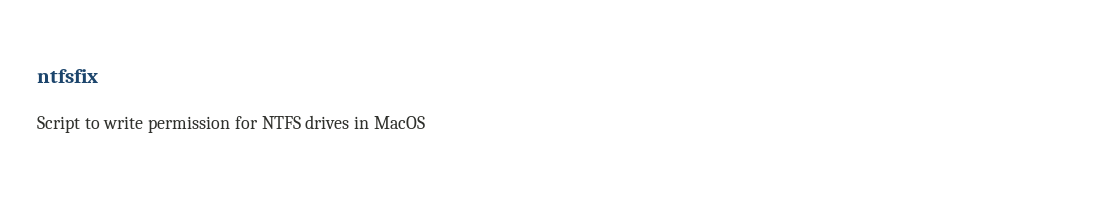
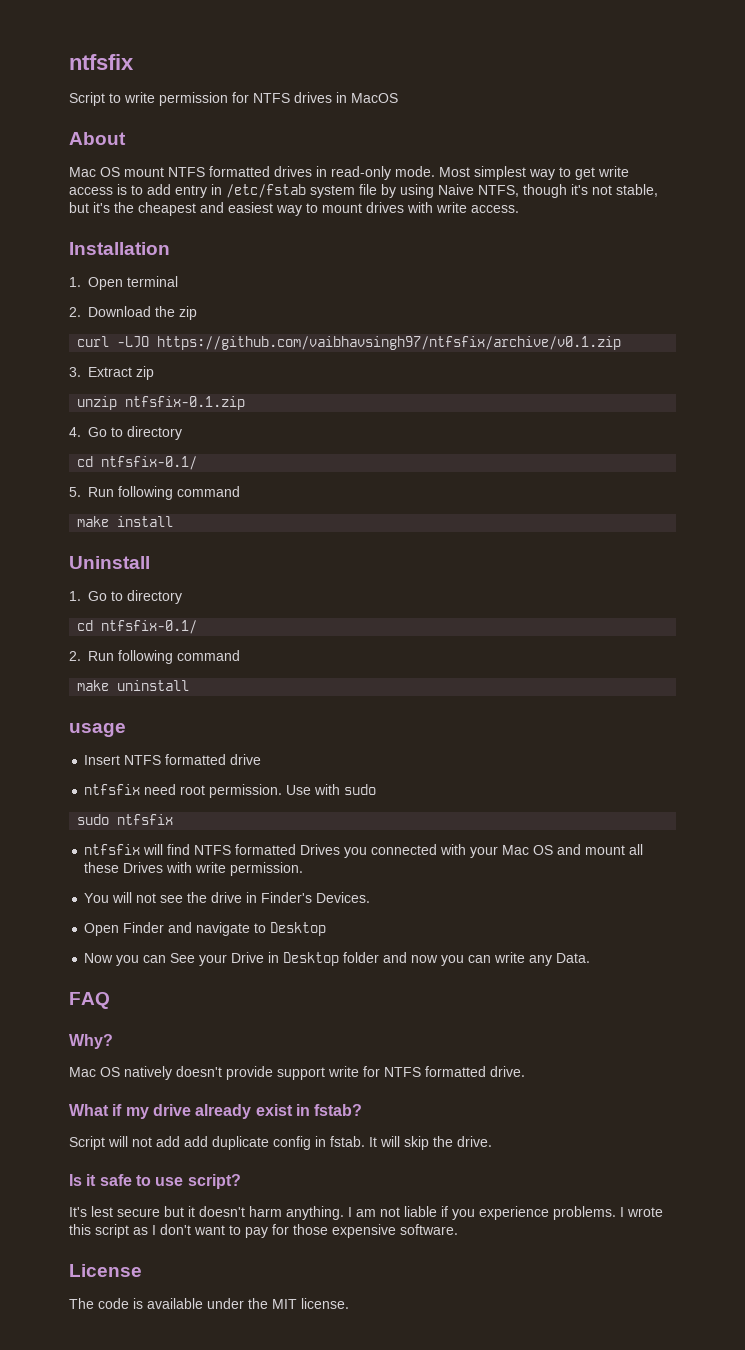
+ About
+ Mac OS mount NTFS formatted drives in read-only mode. Most simplest way to get write access is to add entry in /etc/fstab system file by using Naive NTFS, though it's not stable, but it's the cheapest and easiest way to mount drives with write access.
+ Installation
+ 1. Open terminal
+ 2. Download the zip
+ curl -LJO https://github.com/vaibhavsingh97/ntfsfix/archive/v0.1.zip
+ 3. Extract zip
+ unzip ntfsfix-0.1.zip
+ 4. Go to directory
+ cd ntfsfix-0.1/
+ 5. Run following command
+ make install
+ Uninstall
+ 1. Go to directory
+ cd ntfsfix-0.1/
+ 2. Run following command
+ make uninstall
+ usage
+ Insert NTFS formatted drive
+ ntfsfix need root permission. Use with sudo
+ sudo ntfsfix
+ ntfsfix will find NTFS formatted Drives you connected with your Mac OS and mount all these Drives with write permission.
+ You will not see the drive in Finder's Devices.
+ Open Finder and navigate to Desktop
+ Now you can See your Drive in Desktop folder and now you can write any Data.
+ FAQ
+ Why?
+ Mac OS natively doesn't provide support write for NTFS formatted drive.
+ What if my drive already exist in fstab?
+ Script will not add add duplicate config in fstab. It will skip the drive.
+ Is it safe to use script?
+ It's lest secure but it doesn't harm anything. I am not liable if you experience problems. I wrote this script as I don't want to pay for those expensive software.
+ License
+ The code is available under the MIT license.

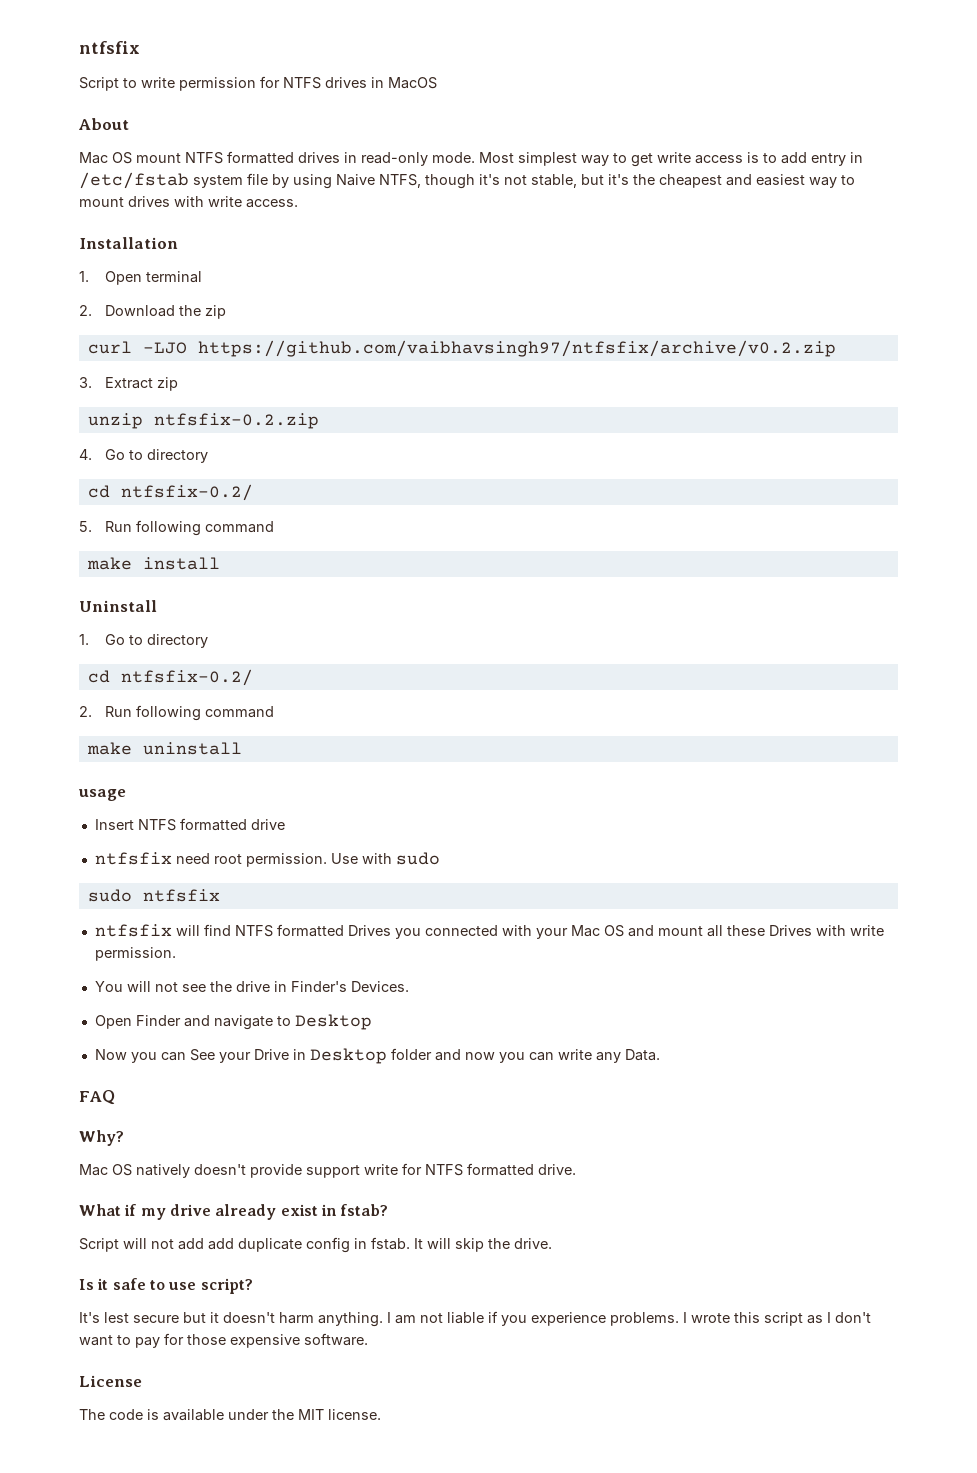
- curl -LJO https://github.com/vaibhavsingh97/ntfsfix/archive/v0.1.zip
+ curl -LJO https://github.com/vaibhavsingh97/ntfsfix/archive/v0.2.zip
- unzip ntfsfix-0.1.zip
+ unzip ntfsfix-0.2.zip
  4. Go to directory
- cd ntfsfix-0.1/
+ cd ntfsfix-0.2/
  1. Go to directory
- cd ntfsfix-0.1/
+ cd ntfsfix-0.2/

